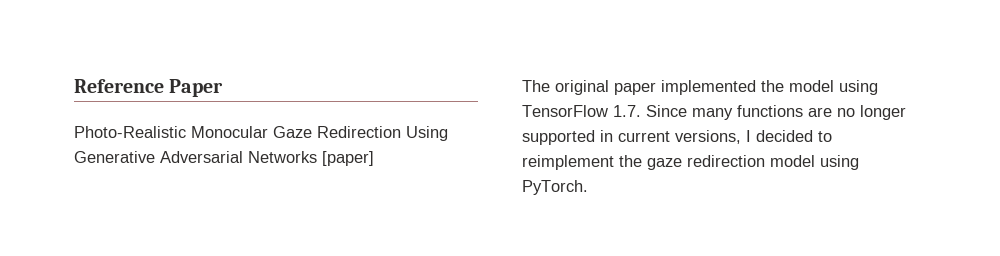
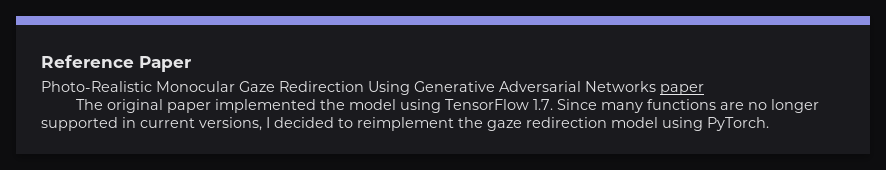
- Photo-Realistic Monocular Gaze Redirection Using Generative Adversarial Networks [paper]
+ Photo-Realistic Monocular Gaze Redirection Using Generative Adversarial Networks paper

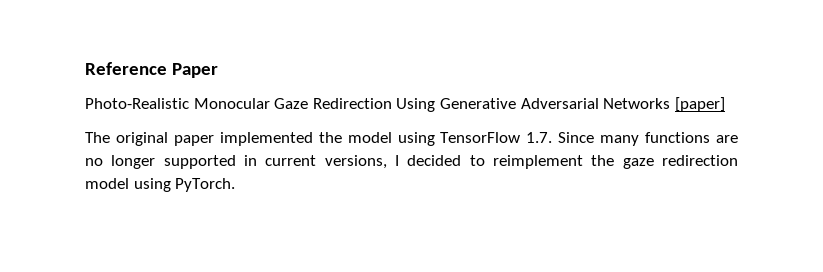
- Photo-Realistic Monocular Gaze Redirection Using Generative Adversarial Networks paper
+ Photo-Realistic Monocular Gaze Redirection Using Generative Adversarial Networks [paper]

